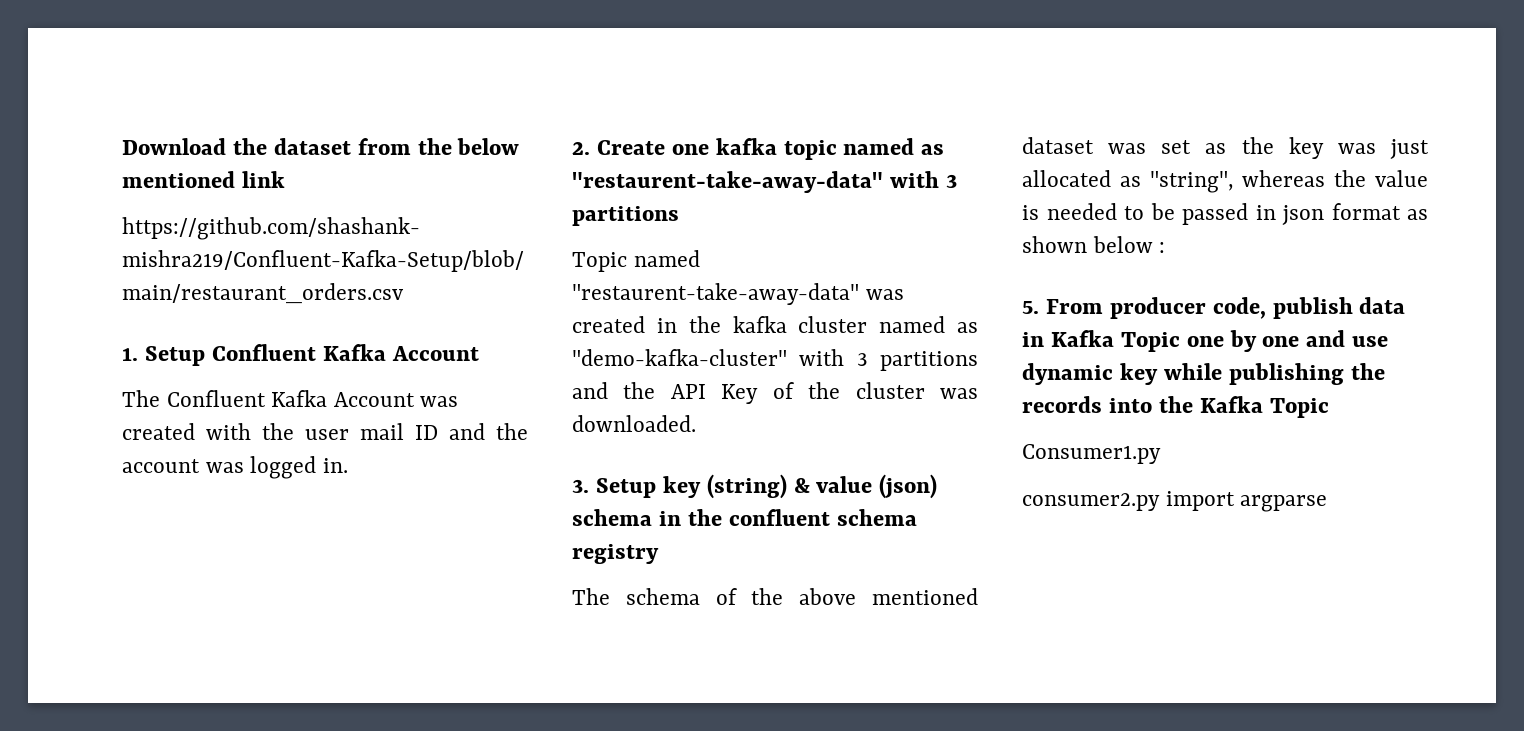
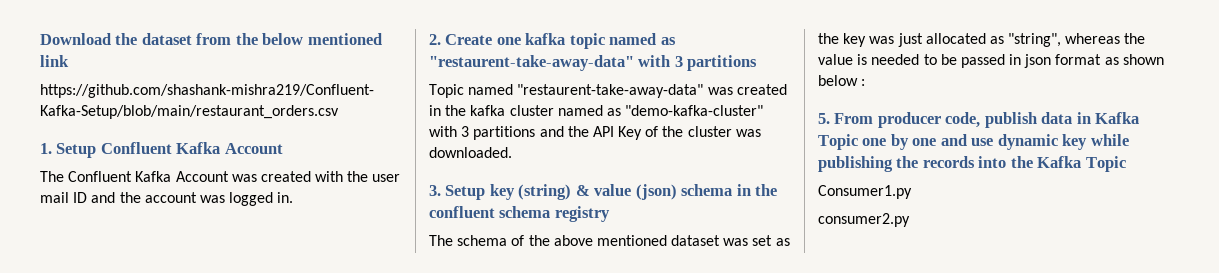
- consumer2.py import argparse
+ consumer2.py

